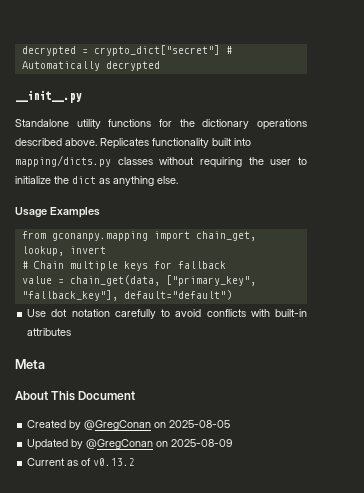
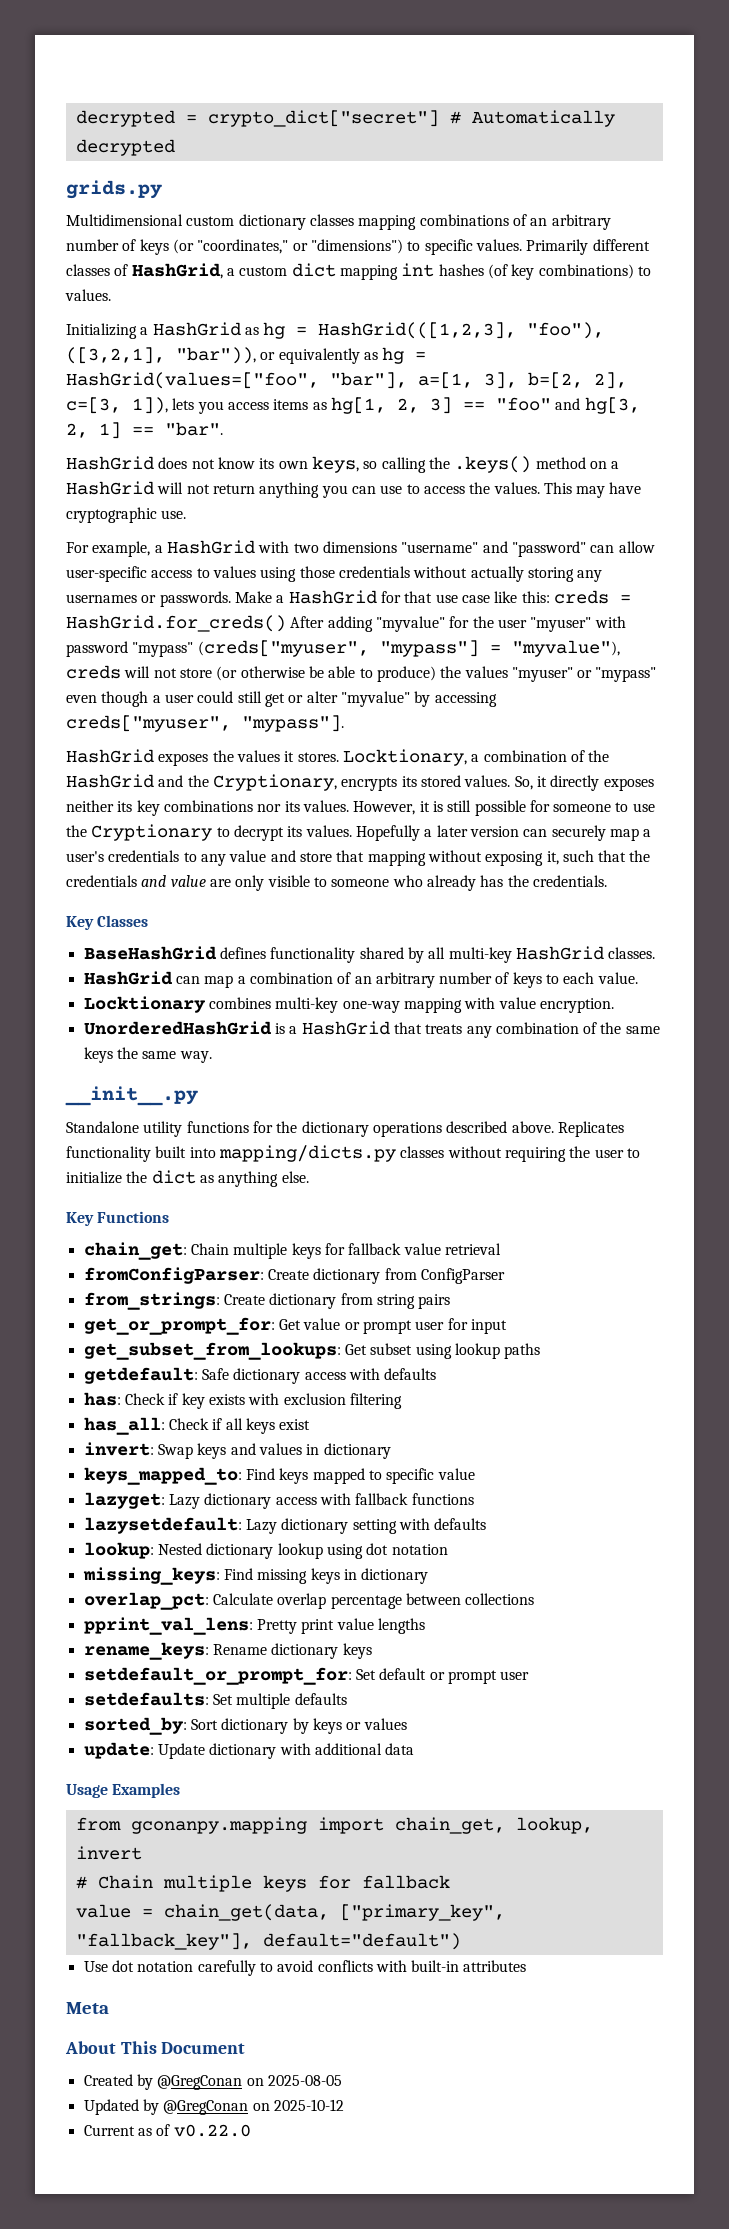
+ grids.py
+ Multidimensional custom dictionary classes mapping combinations of an arbitrary number of keys (or "coordinates," or "dimensions") to specific values. Primarily different classes of HashGrid, a custom dict mapping int hashes (of key combinations) to values.
+ Initializing a HashGrid as hg = HashGrid(([1,2,3], "foo"), ([3,2,1], "bar")), or equivalently as hg = HashGrid(values=["foo", "bar"], a=[1, 3], b=[2, 2], c=[3, 1]), lets you access items as hg[1, 2, 3] == "foo" and hg[3, 2, 1] == "bar".
+ HashGrid does not know its own keys, so calling the .keys() method on a HashGrid will not return anything you can use to access the values. This may have cryptographic use.
+ For example, a HashGrid with two dimensions "username" and "password" can allow user-specific access to values using those credentials without actually storing any usernames or passwords. Make a HashGrid for that use case like this: creds = HashGrid.for_creds() After adding "myvalue" for the user "myuser" with password "mypass" (creds["myuser", "mypass"] = "myvalue"), creds will not store (or otherwise be able to produce) the values "myuser" or "mypass" even though a user could still get or alter "myvalue" by accessing creds["myuser", "mypass"].
+ HashGrid exposes the values it stores. Locktionary, a combination of the HashGrid and the Cryptionary, encrypts its stored values. So, it directly exposes neither its key combinations nor its values. However, it is still possible for someone to use the Cryptionary to decrypt its values. Hopefully a later version can securely map a user's credentials to any value and store that mapping without exposing it, such that the credentials and value are only visible to someone who already has the credentials.
+ Key Classes
+ BaseHashGrid defines functionality shared by all multi-key HashGrid classes.
+ HashGrid can map a combination of an arbitrary number of keys to each value.
+ Locktionary combines multi-key one-way mapping with value encryption.
+ UnorderedHashGrid is a HashGrid that treats any combination of the same keys the same way.
+ Key Functions
+ chain_get: Chain multiple keys for fallback value retrieval
+ fromConfigParser: Create dictionary from ConfigParser
+ from_strings: Create dictionary from string pairs
+ get_or_prompt_for: Get value or prompt user for input
+ get_subset_from_lookups: Get subset using lookup paths
+ getdefault: Safe dictionary access with defaults
+ has: Check if key exists with exclusion filtering
+ has_all: Check if all keys exist
+ invert: Swap keys and values in dictionary
+ keys_mapped_to: Find keys mapped to specific value
+ lazyget: Lazy dictionary access with fallback functions
+ lazysetdefault: Lazy dictionary setting with defaults
+ lookup: Nested dictionary lookup using dot notation
+ missing_keys: Find missing keys in dictionary
+ overlap_pct: Calculate overlap percentage between collections
+ pprint_val_lens: Pretty print value lengths
+ rename_keys: Rename dictionary keys
+ setdefault_or_prompt_for: Set default or prompt user
+ setdefaults: Set multiple defaults
+ sorted_by: Sort dictionary by keys or values
+ update: Update dictionary with additional data
- Updated by @GregConan on 2025-08-09
+ Updated by @GregConan on 2025-10-12
- Current as of v0.13.2
+ Current as of v0.22.0

